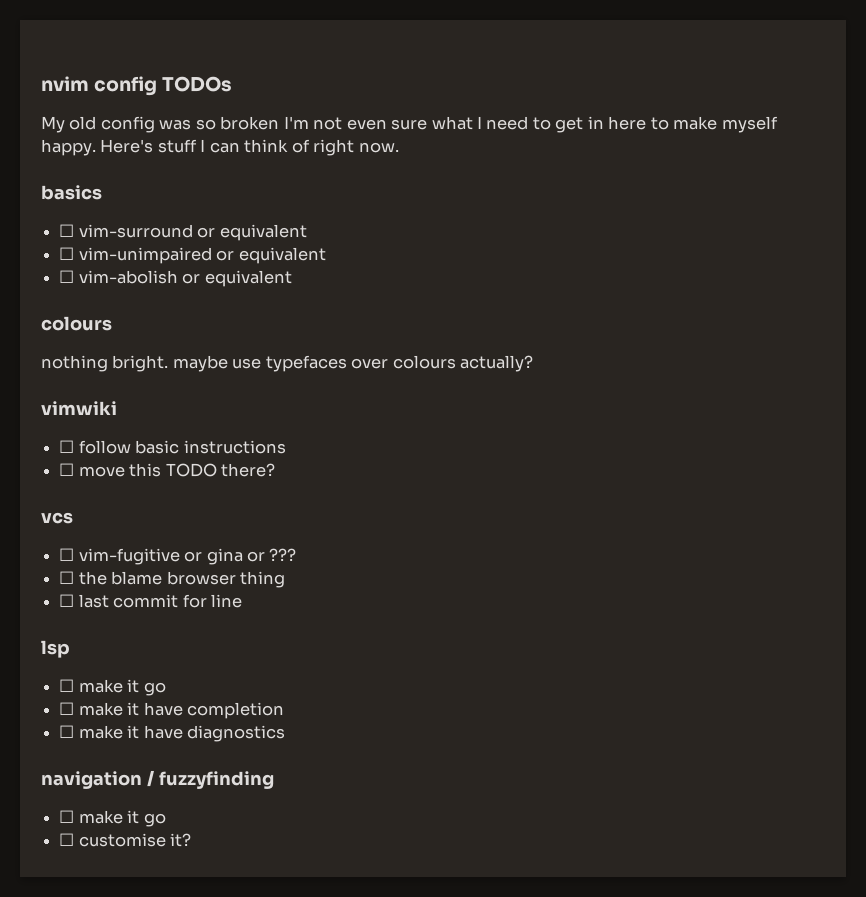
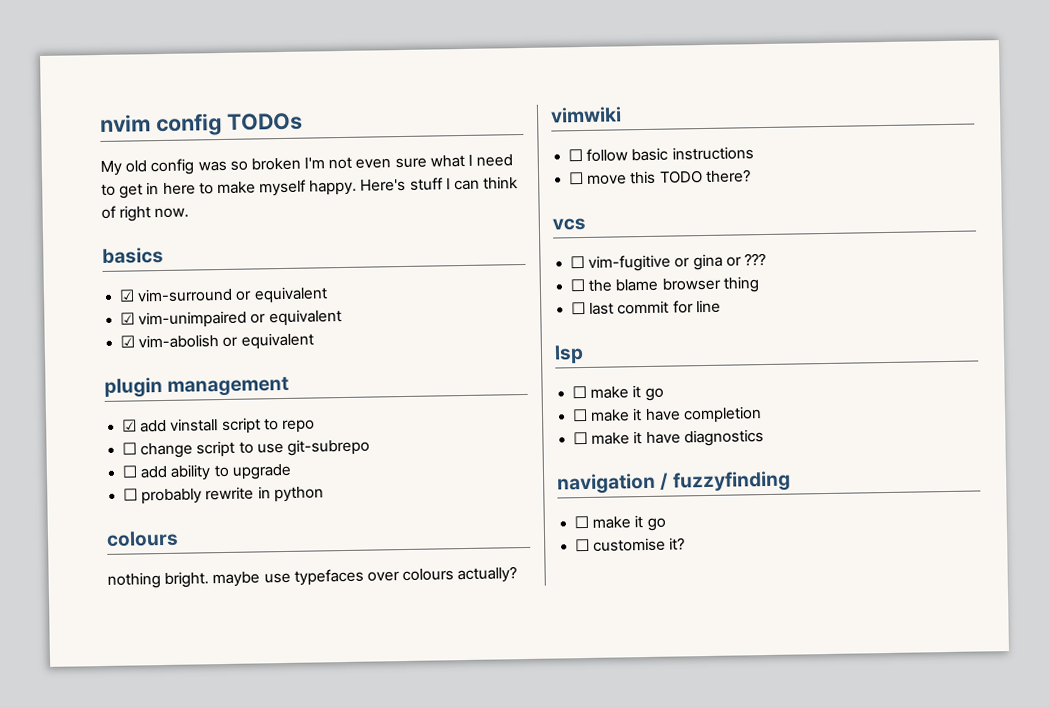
- ☐ vim-surround or equivalent
+ ☑ vim-surround or equivalent
- ☐ vim-unimpaired or equivalent
+ ☑ vim-unimpaired or equivalent
- ☐ vim-abolish or equivalent
+ ☑ vim-abolish or equivalent
+ plugin management
+ ☑ add vinstall script to repo
+ ☐ change script to use git-subrepo
+ ☐ add ability to upgrade
+ ☐ probably rewrite in python

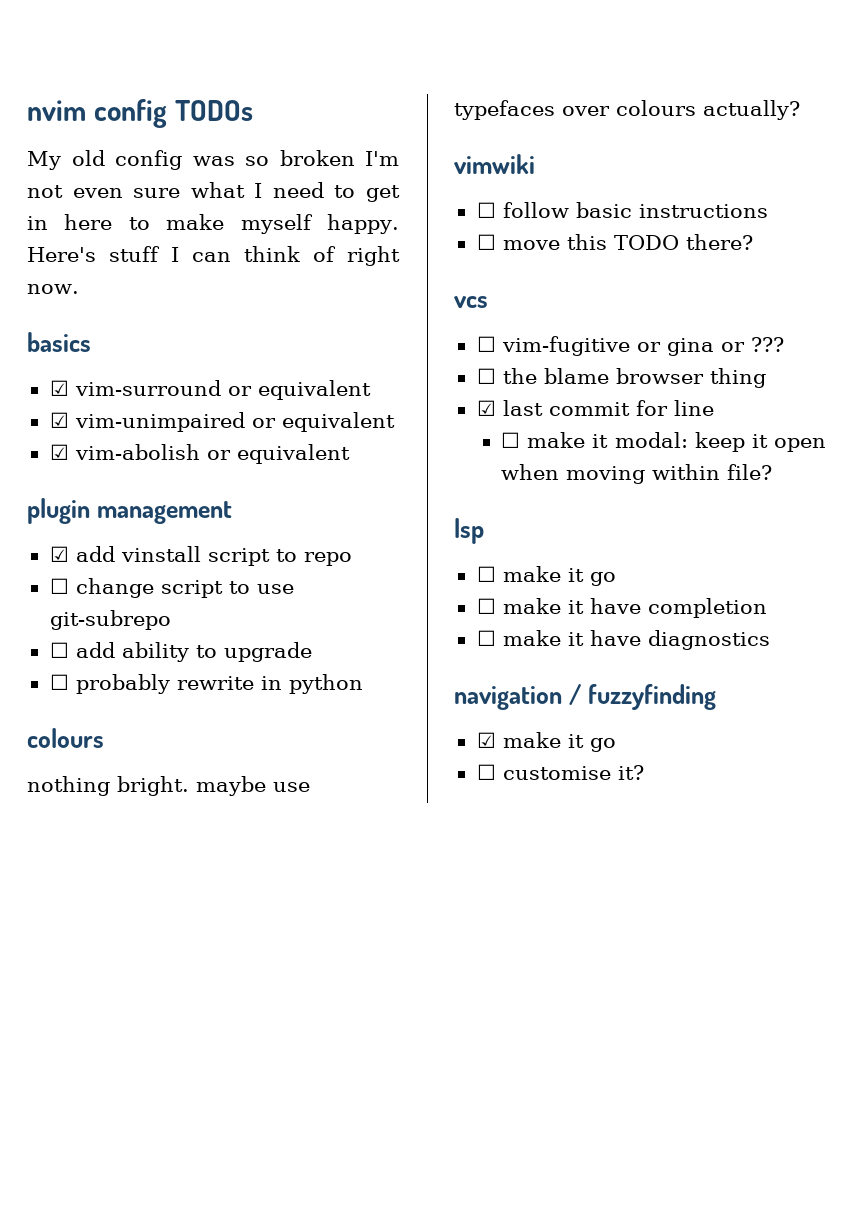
- ☐ last commit for line
+ ☑ last commit for line
+ ☐ make it modal: keep it open when moving within file?
  navigation / fuzzyfinding
- ☐ make it go
+ ☑ make it go

